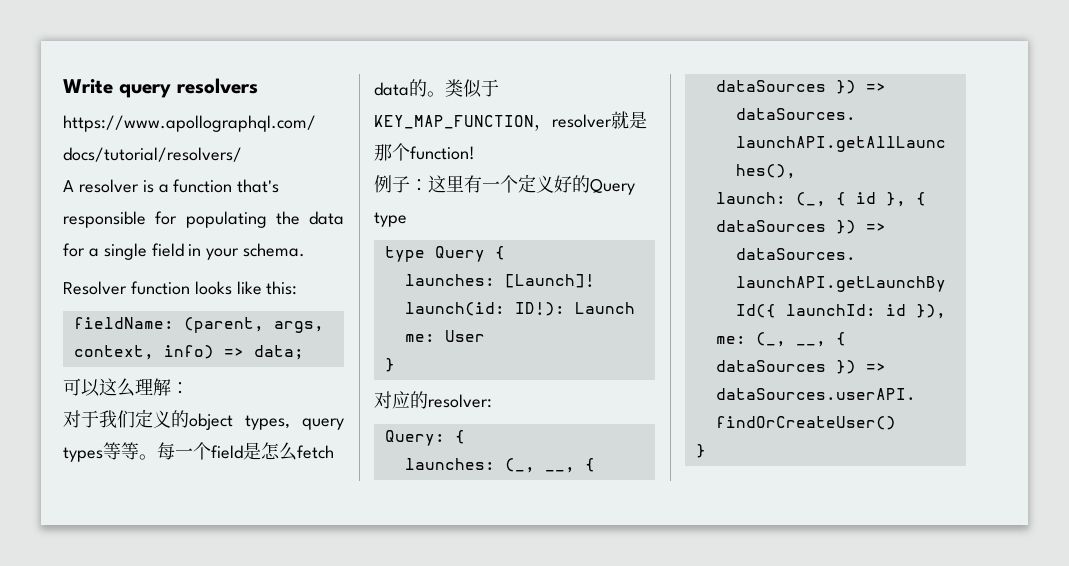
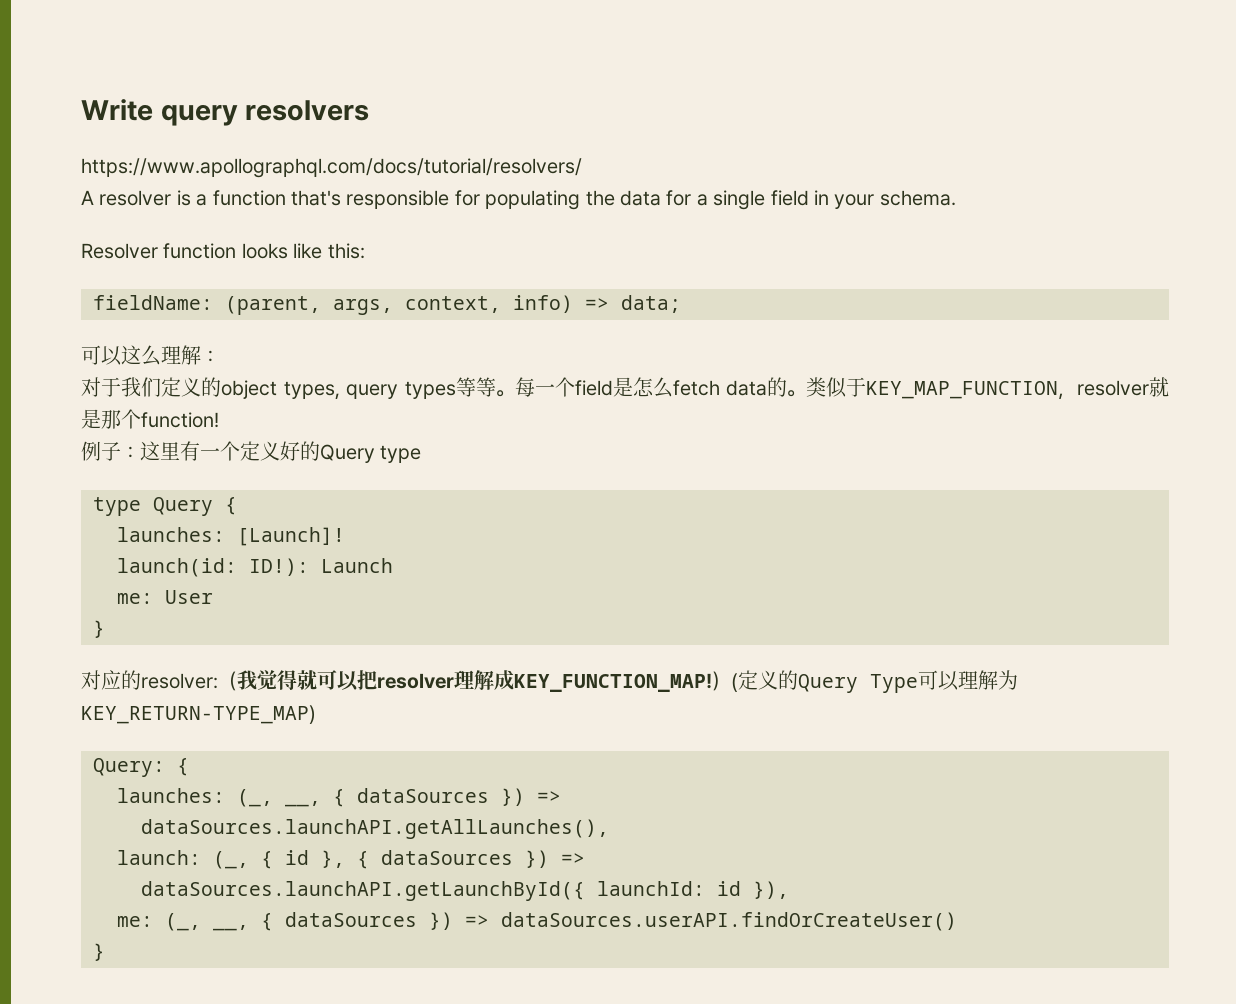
- 对应的resolver:
+ 对应的resolver:（我觉得就可以把resolver理解成KEY_FUNCTION_MAP!）(定义的Query Type可以理解为KEY_RETURN-TYPE_MAP)

